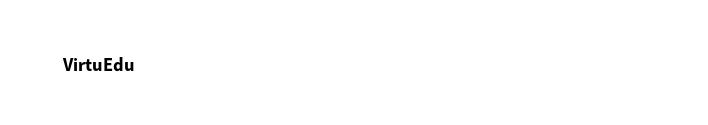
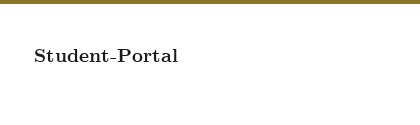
- VirtuEdu
+ Student-Portal

